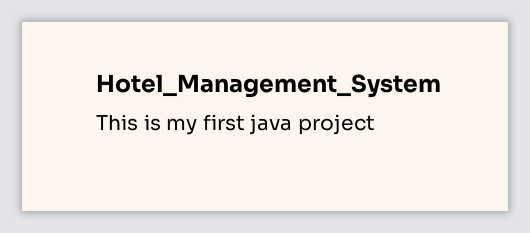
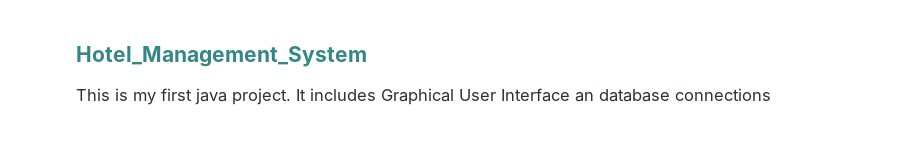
- This is my first java project
+ This is my first java project. It includes Graphical User Interface an database connections

